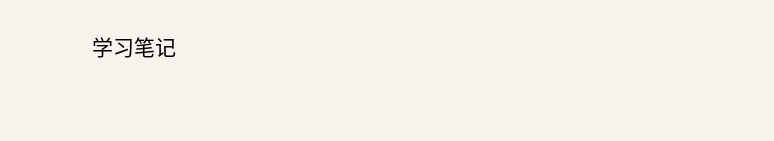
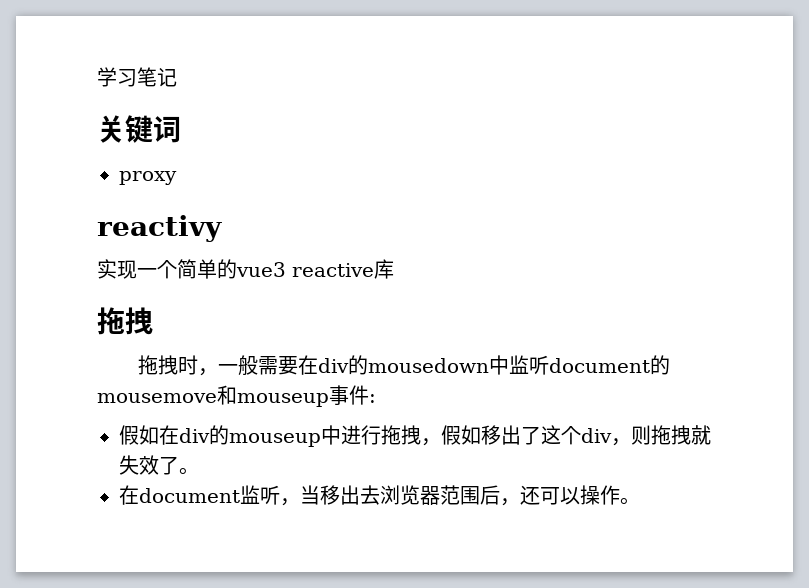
+ 关键词
+ proxy
+ reactivy
+ 实现一个简单的vue3 reactive库
+ 拖拽
+ 拖拽时，一般需要在div的mousedown中监听document的mousemove和mouseup事件:
+ 假如在div的mouseup中进行拖拽，假如移出了这个div，则拖拽就失效了。
+ 在document监听，当移出去浏览器范围后，还可以操作。

